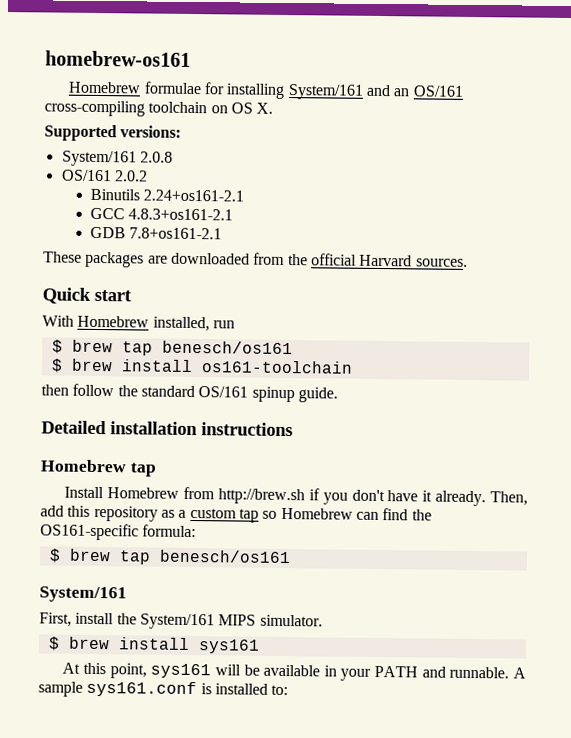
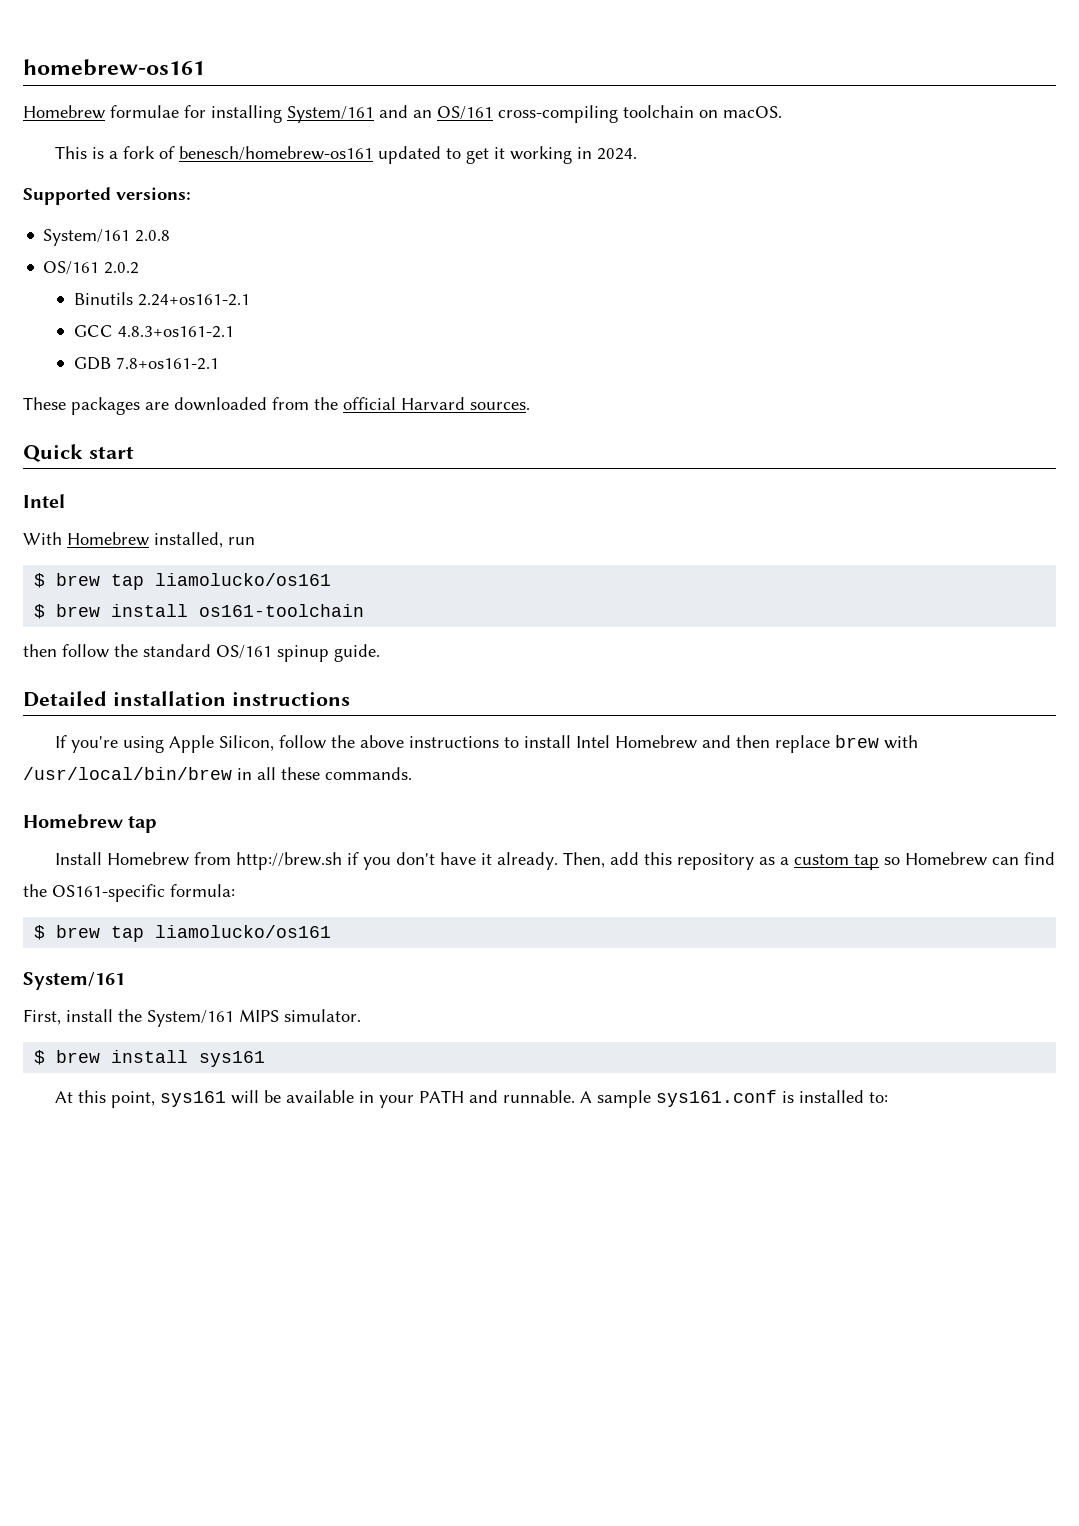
- Homebrew formulae for installing System/161 and an OS/161 cross-compiling toolchain on OS X.
+ Homebrew formulae for installing System/161 and an OS/161 cross-compiling toolchain on macOS.
+ This is a fork of benesch/homebrew-os161 updated to get it working in 2024.
  Quick start
+ Intel
  With Homebrew installed, run
- $ brew tap benesch/os161
+ $ brew tap liamolucko/os161
+ If you're using Apple Silicon, follow the above instructions to install Intel Homebrew and then replace brew with /usr/local/bin/brew in all these commands.
  Then, add this repository as a custom tap so Homebrew can find the OS161-specific formula:
- $ brew tap benesch/os161
+ $ brew tap liamolucko/os161

